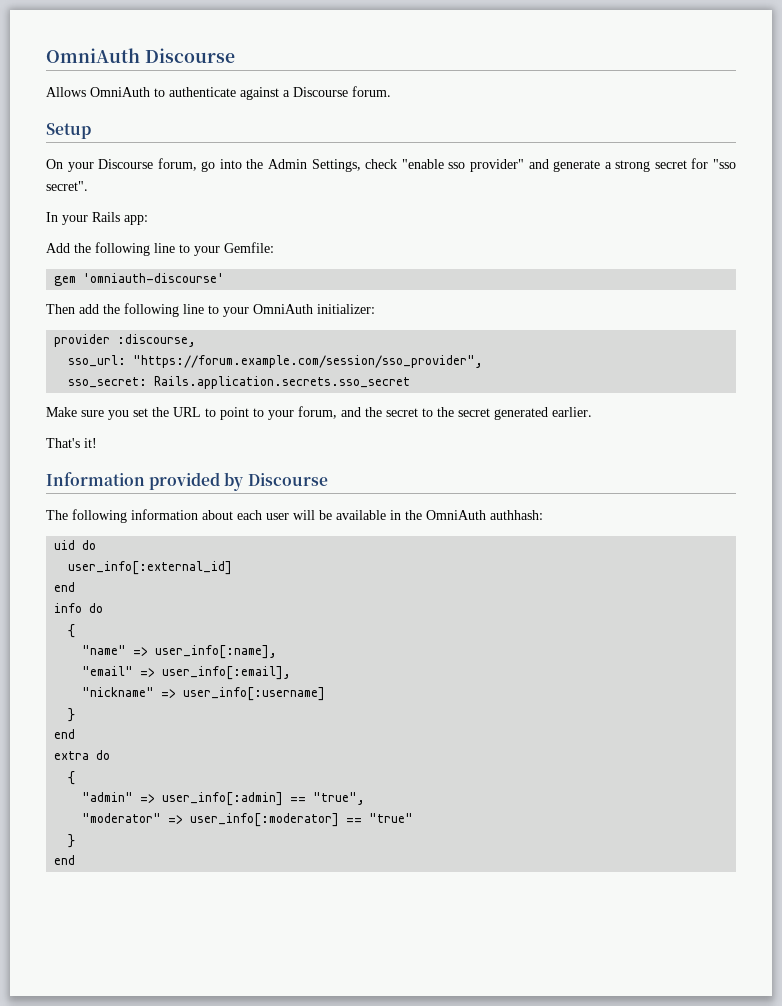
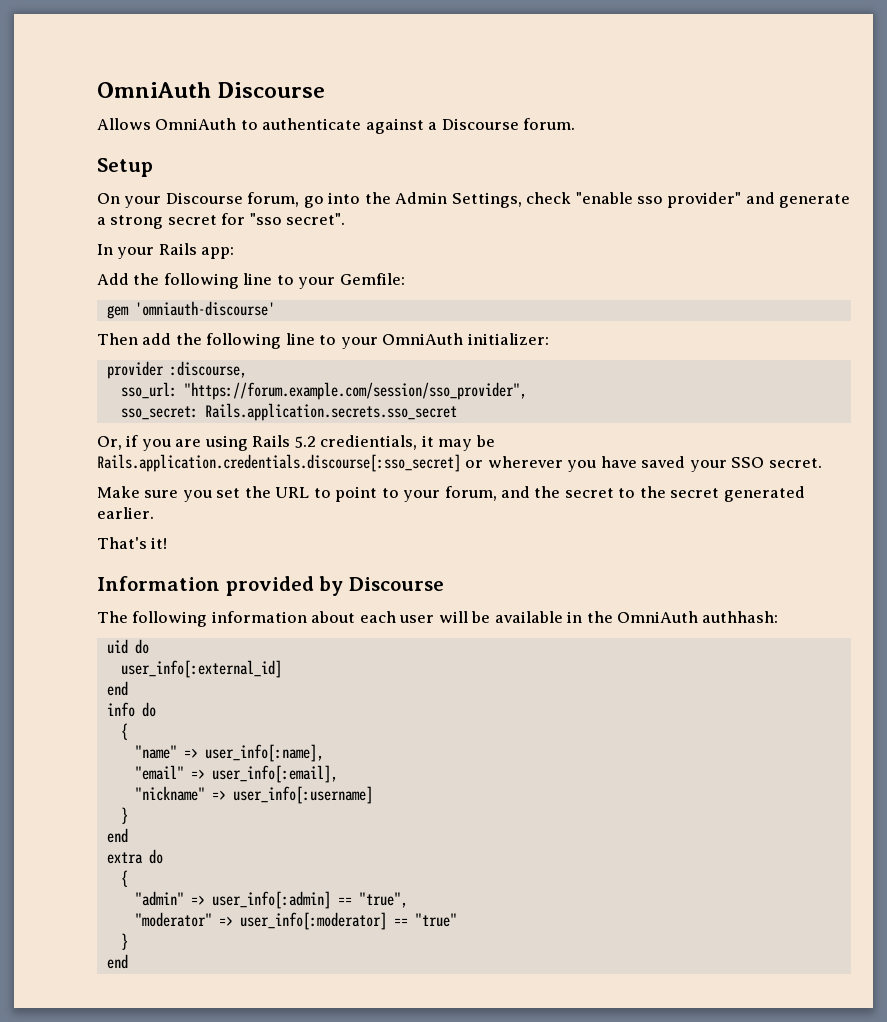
+ Or, if you are using Rails 5.2 credientials, it may be Rails.application.credentials.discourse[:sso_secret] or wherever you have saved your SSO secret.

